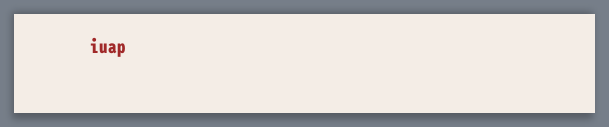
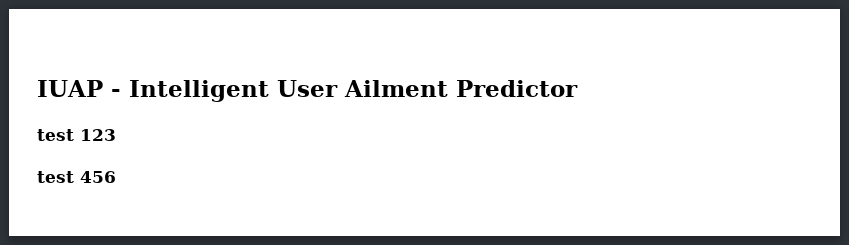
- iuap
+ IUAP - Intelligent User Ailment Predictor
+ test 123
+ test 456

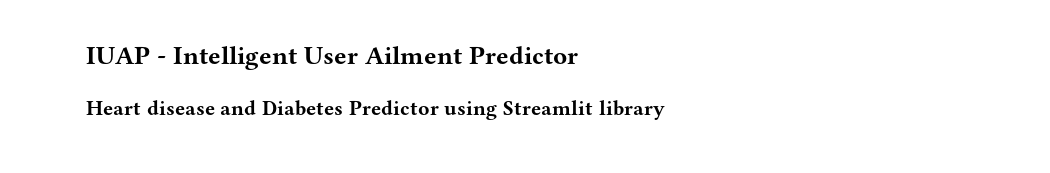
- test 123
- test 456
+ Heart disease and Diabetes Predictor using Streamlit library

